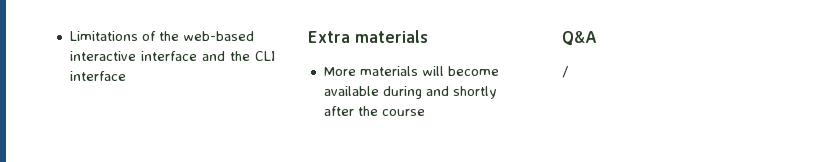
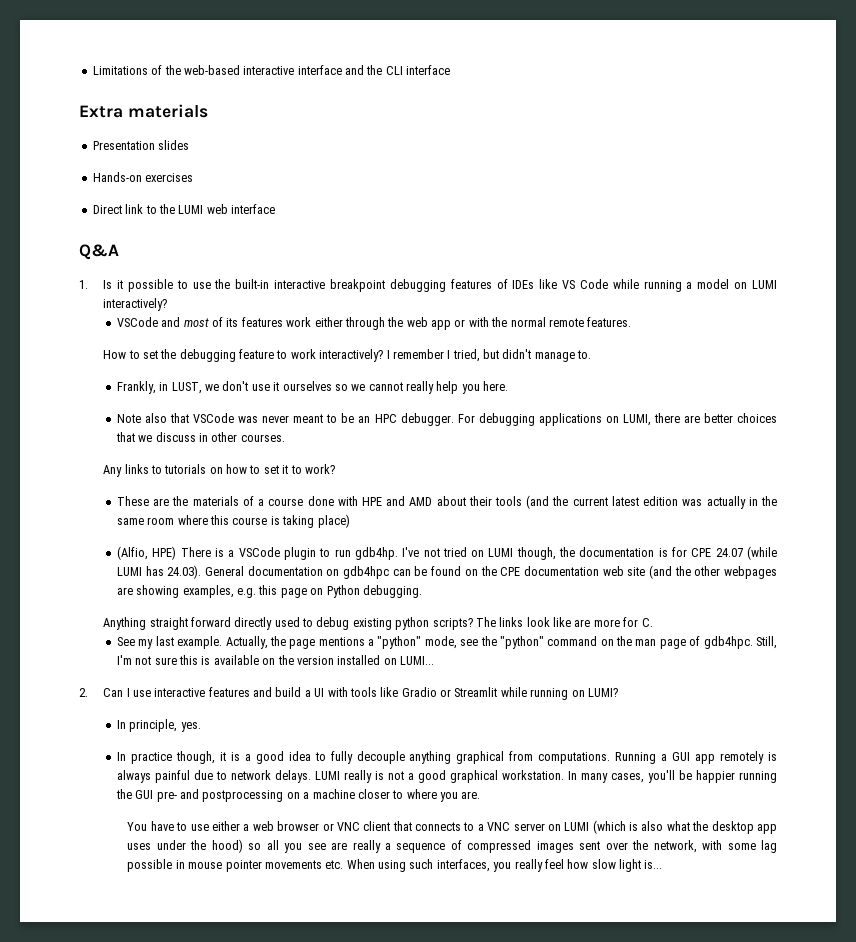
- More materials will become available during and shortly after the course
+ Presentation slides
+ Hands-on exercises
+ Direct link to the LUMI web interface
  Q&A
- /
+ 1. Is it possible to use the built-in interactive breakpoint debugging features of IDEs like VS Code while running a model on LUMI interactively?
+ VSCode and most of its features work either through the web app or with the normal remote features.
+ How to set the debugging feature to work interactively? I remember I tried, but didn't manage to.
+ Frankly, in LUST, we don't use it ourselves so we cannot really help you here.
+ Note also that VSCode was never meant to be an HPC debugger. For debugging applications on LUMI, there are better choices that we discuss in other courses.
+ Any links to tutorials on how to set it to work?
+ These are the materials of a course done with HPE and AMD about their tools (and the current latest edition was actually in the same room where this course is taking place)
+ (Alfio, HPE) There is a VSCode plugin to run gdb4hp. I've not tried on LUMI though, the documentation is for CPE 24.07 (while LUMI has 24.03). General documentation on gdb4hpc can be found on the CPE documentation web site (and the other webpages are showing examples, e.g. this page on Python debugging.
+ Anything straight forward directly used to debug existing python scripts? The links look like are more for C.
+ See my last example. Actually, the page mentions a "python" mode, see the "python" command on the man page of gdb4hpc. Still, I'm not sure this is available on the version installed on LUMI...
+ 2. Can I use interactive features and build a UI with tools like Gradio or Streamlit while running on LUMI?
+ In principle, yes.
+ In practice though, it is a good idea to fully decouple anything graphical from computations. Running a GUI app remotely is always painful due to network delays. LUMI really is not a good graphical workstation. In many cases, you'll be happier running the GUI pre- and postprocessing on a machine closer to where you are.
+ You have to use either a web browser or VNC client that connects to a VNC server on LUMI (which is also what the desktop app uses under the hood) so all you see are really a sequence of compressed images sent over the network, with some lag possible in mouse pointer movements etc. When using such interfaces, you really feel how slow light is...

